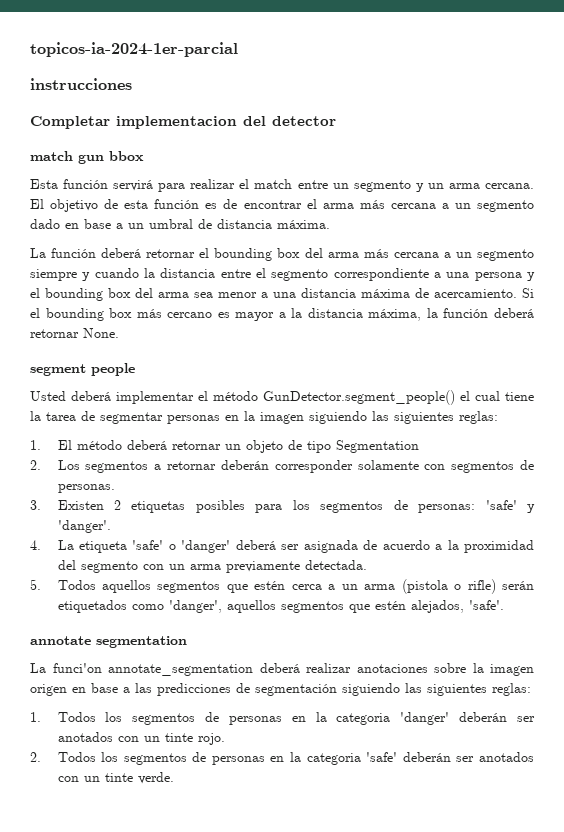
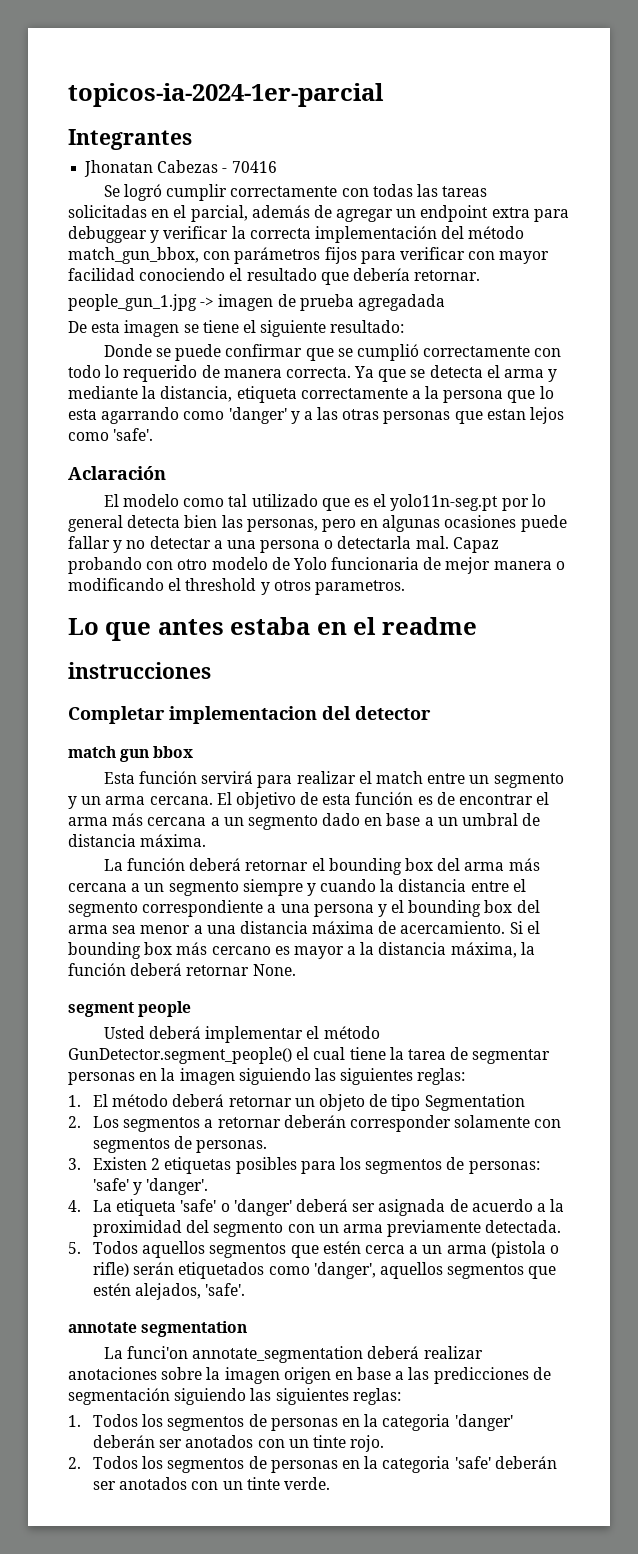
+ Integrantes
+ Jhonatan Cabezas - 70416
+ Se logró cumplir correctamente con todas las tareas solicitadas en el parcial, además de agregar un endpoint extra para debuggear y verificar la correcta implementación del método match_gun_bbox, con parámetros fijos para verificar con mayor facilidad conociendo el resultado que debería retornar.
+ people_gun_1.jpg -> imagen de prueba agregadada
+ De esta imagen se tiene el siguiente resultado:
+ Donde se puede confirmar que se cumplió correctamente con todo lo requerido de manera correcta. Ya que se detecta el arma y mediante la distancia, etiqueta correctamente a la persona que lo esta agarrando como 'danger' y a las otras personas que estan lejos como 'safe'.
+ Aclaración
+ El modelo como tal utilizado que es el yolo11n-seg.pt por lo general detecta bien las personas, pero en algunas ocasiones puede fallar y no detectar a una persona o detectarla mal. Capaz probando con otro modelo de Yolo funcionaria de mejor manera o modificando el threshold y otros parametros.
+ Lo que antes estaba en el readme

